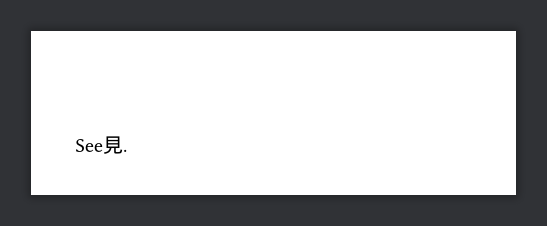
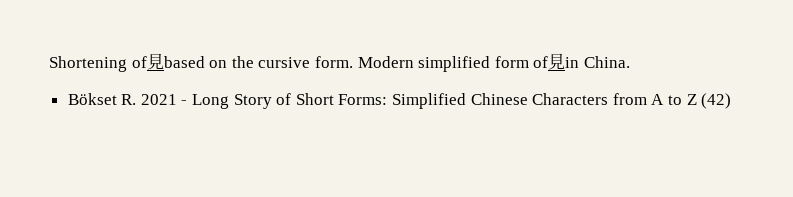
- See見.
+ Shortening of見based on the cursive form. Modern simplified form of見in China.
+ Bökset R. 2021 - Long Story of Short Forms: Simplified Chinese Characters from A to Z (42)

